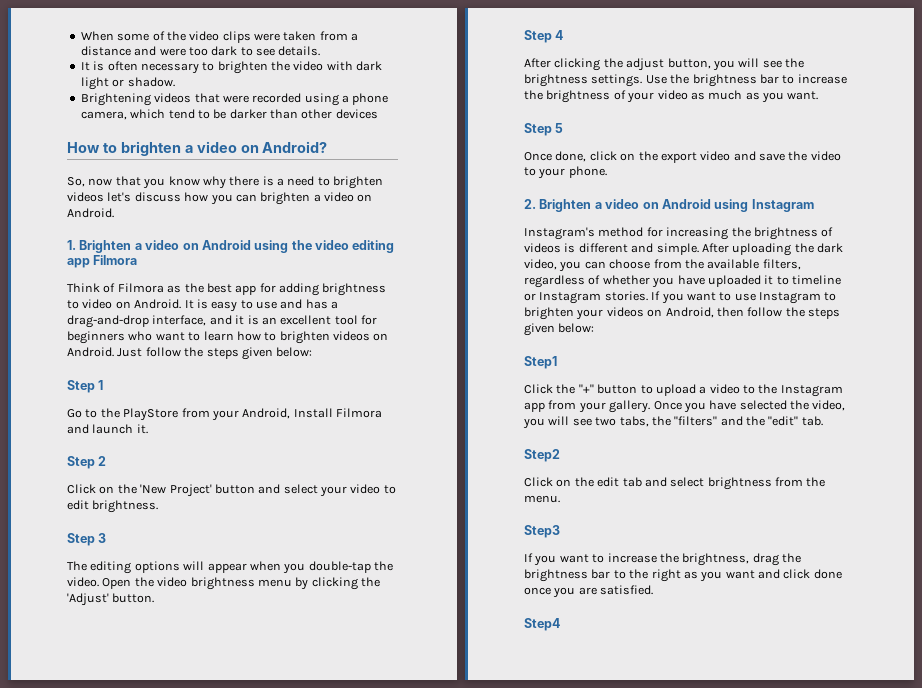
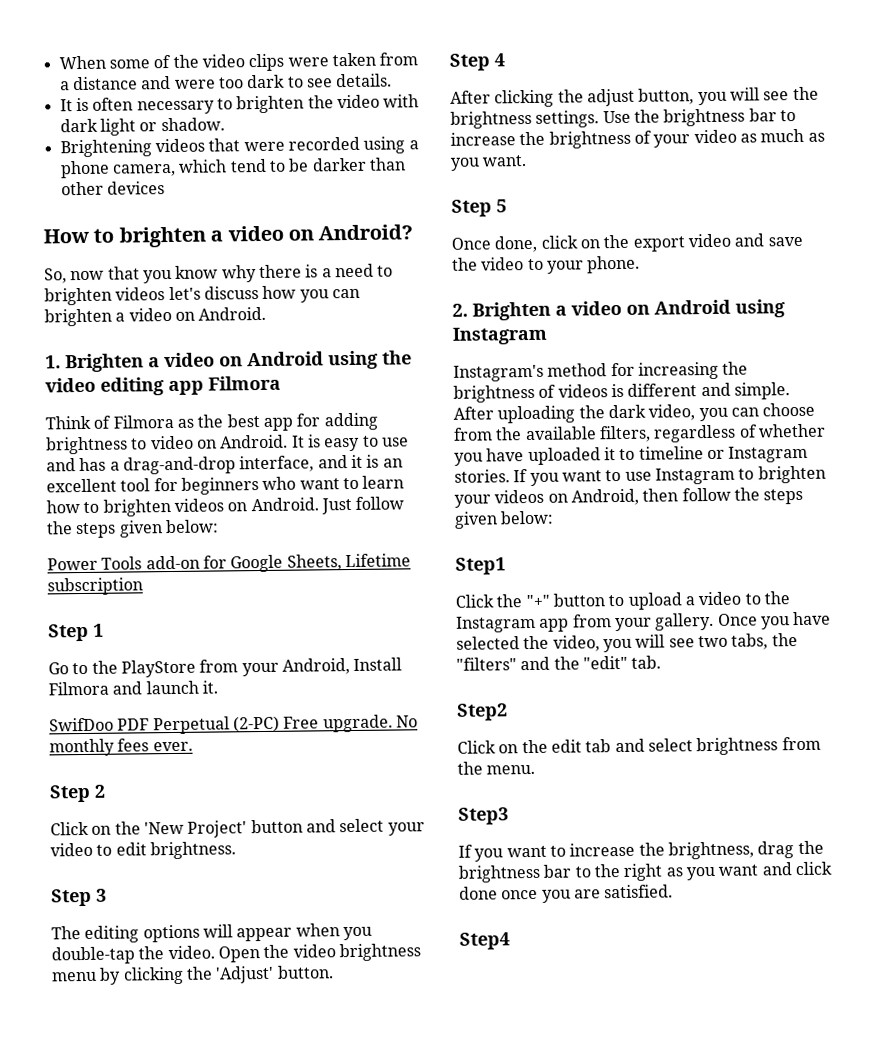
+ Power Tools add-on for Google Sheets, Lifetime subscription
+ SwifDoo PDF Perpetual (2-PC) Free upgrade. No monthly fees ever.

